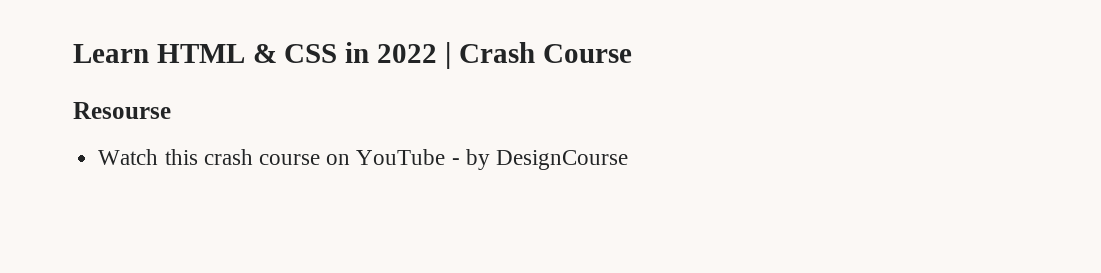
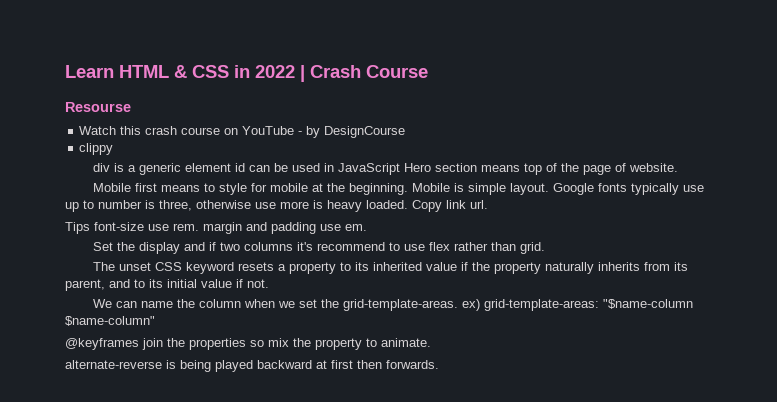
+ clippy
+ div is a generic element id can be used in JavaScript Hero section means top of the page of website.
+ Mobile first means to style for mobile at the beginning. Mobile is simple layout. Google fonts typically use up to number is three, otherwise use more is heavy loaded. Copy link url.
+ Tips font-size use rem. margin and padding use em.
+ Set the display and if two columns it's recommend to use flex rather than grid.
+ The unset CSS keyword resets a property to its inherited value if the property naturally inherits from its parent, and to its initial value if not.
+ We can name the column when we set the grid-template-areas. ex) grid-template-areas: "$name-column $name-column"
+ @keyframes join the properties so mix the property to animate.
+ alternate-reverse is being played backward at first then forwards.

